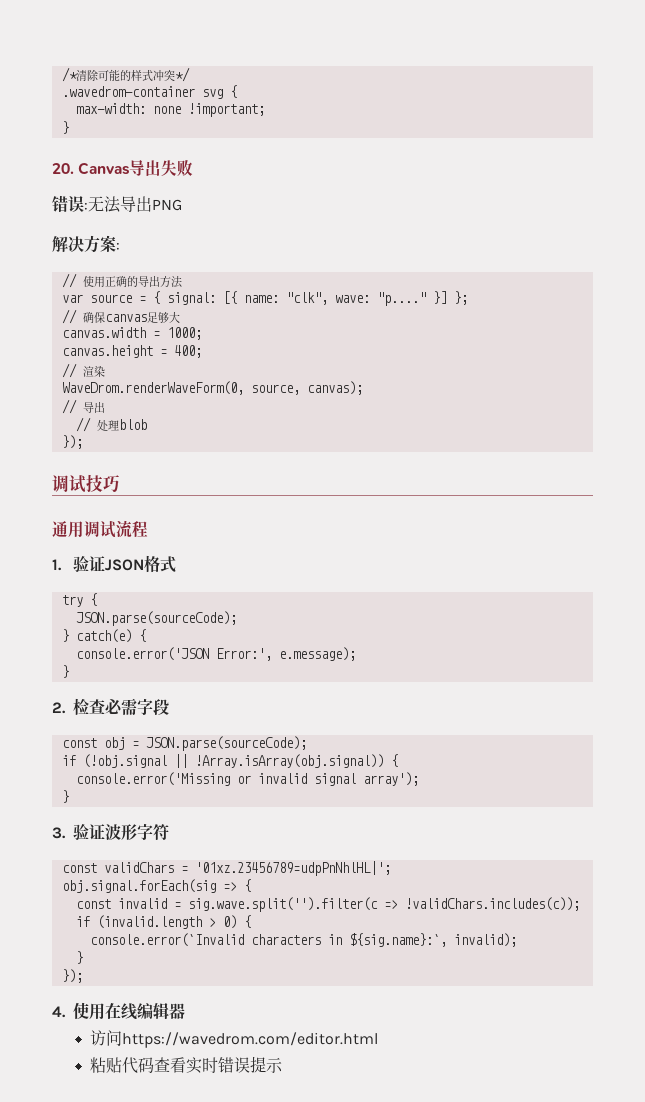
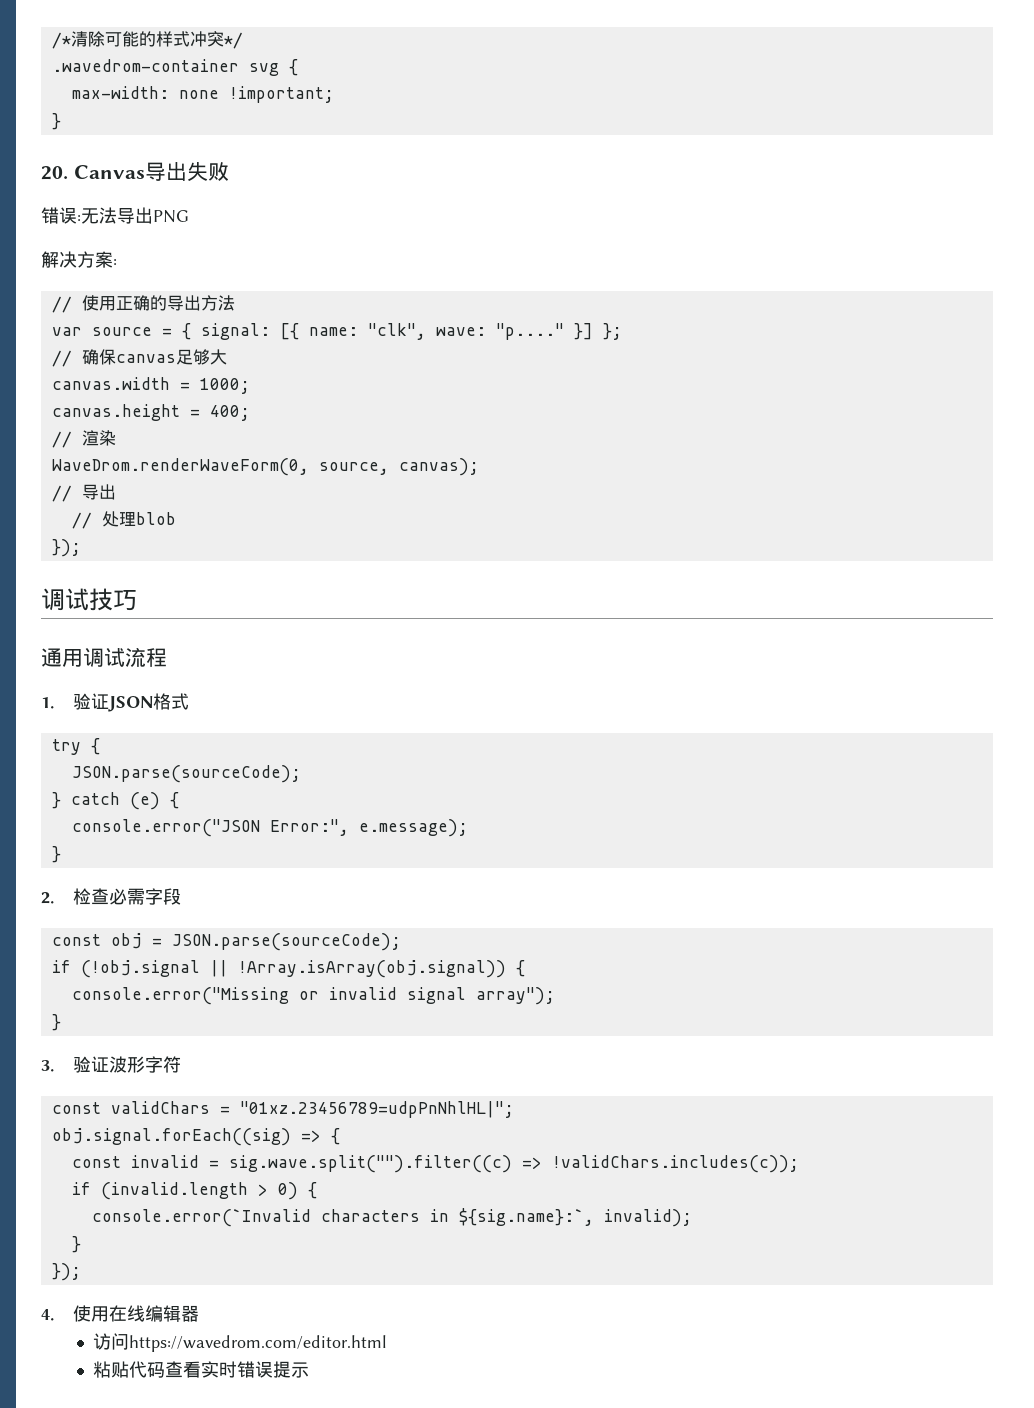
- } catch(e) {
- console.error('JSON Error:', e.message);
+ } catch (e) {
+ console.error("JSON Error:", e.message);
- console.error('Missing or invalid signal array');
+ console.error("Missing or invalid signal array");
- const validChars = '01xz.23456789=udpPnNhlHL|';
- obj.signal.forEach(sig => {
+ const validChars = "01xz.23456789=udpPnNhlHL|";
+ obj.signal.forEach((sig) => {
- const invalid = sig.wave.split('').filter(c => !validChars.includes(c));
+ const invalid = sig.wave.split("").filter((c) => !validChars.includes(c));

